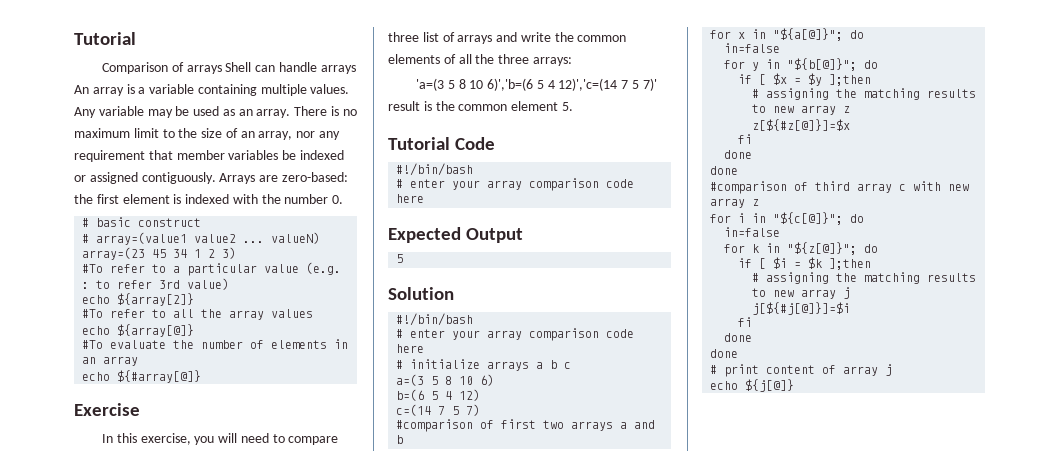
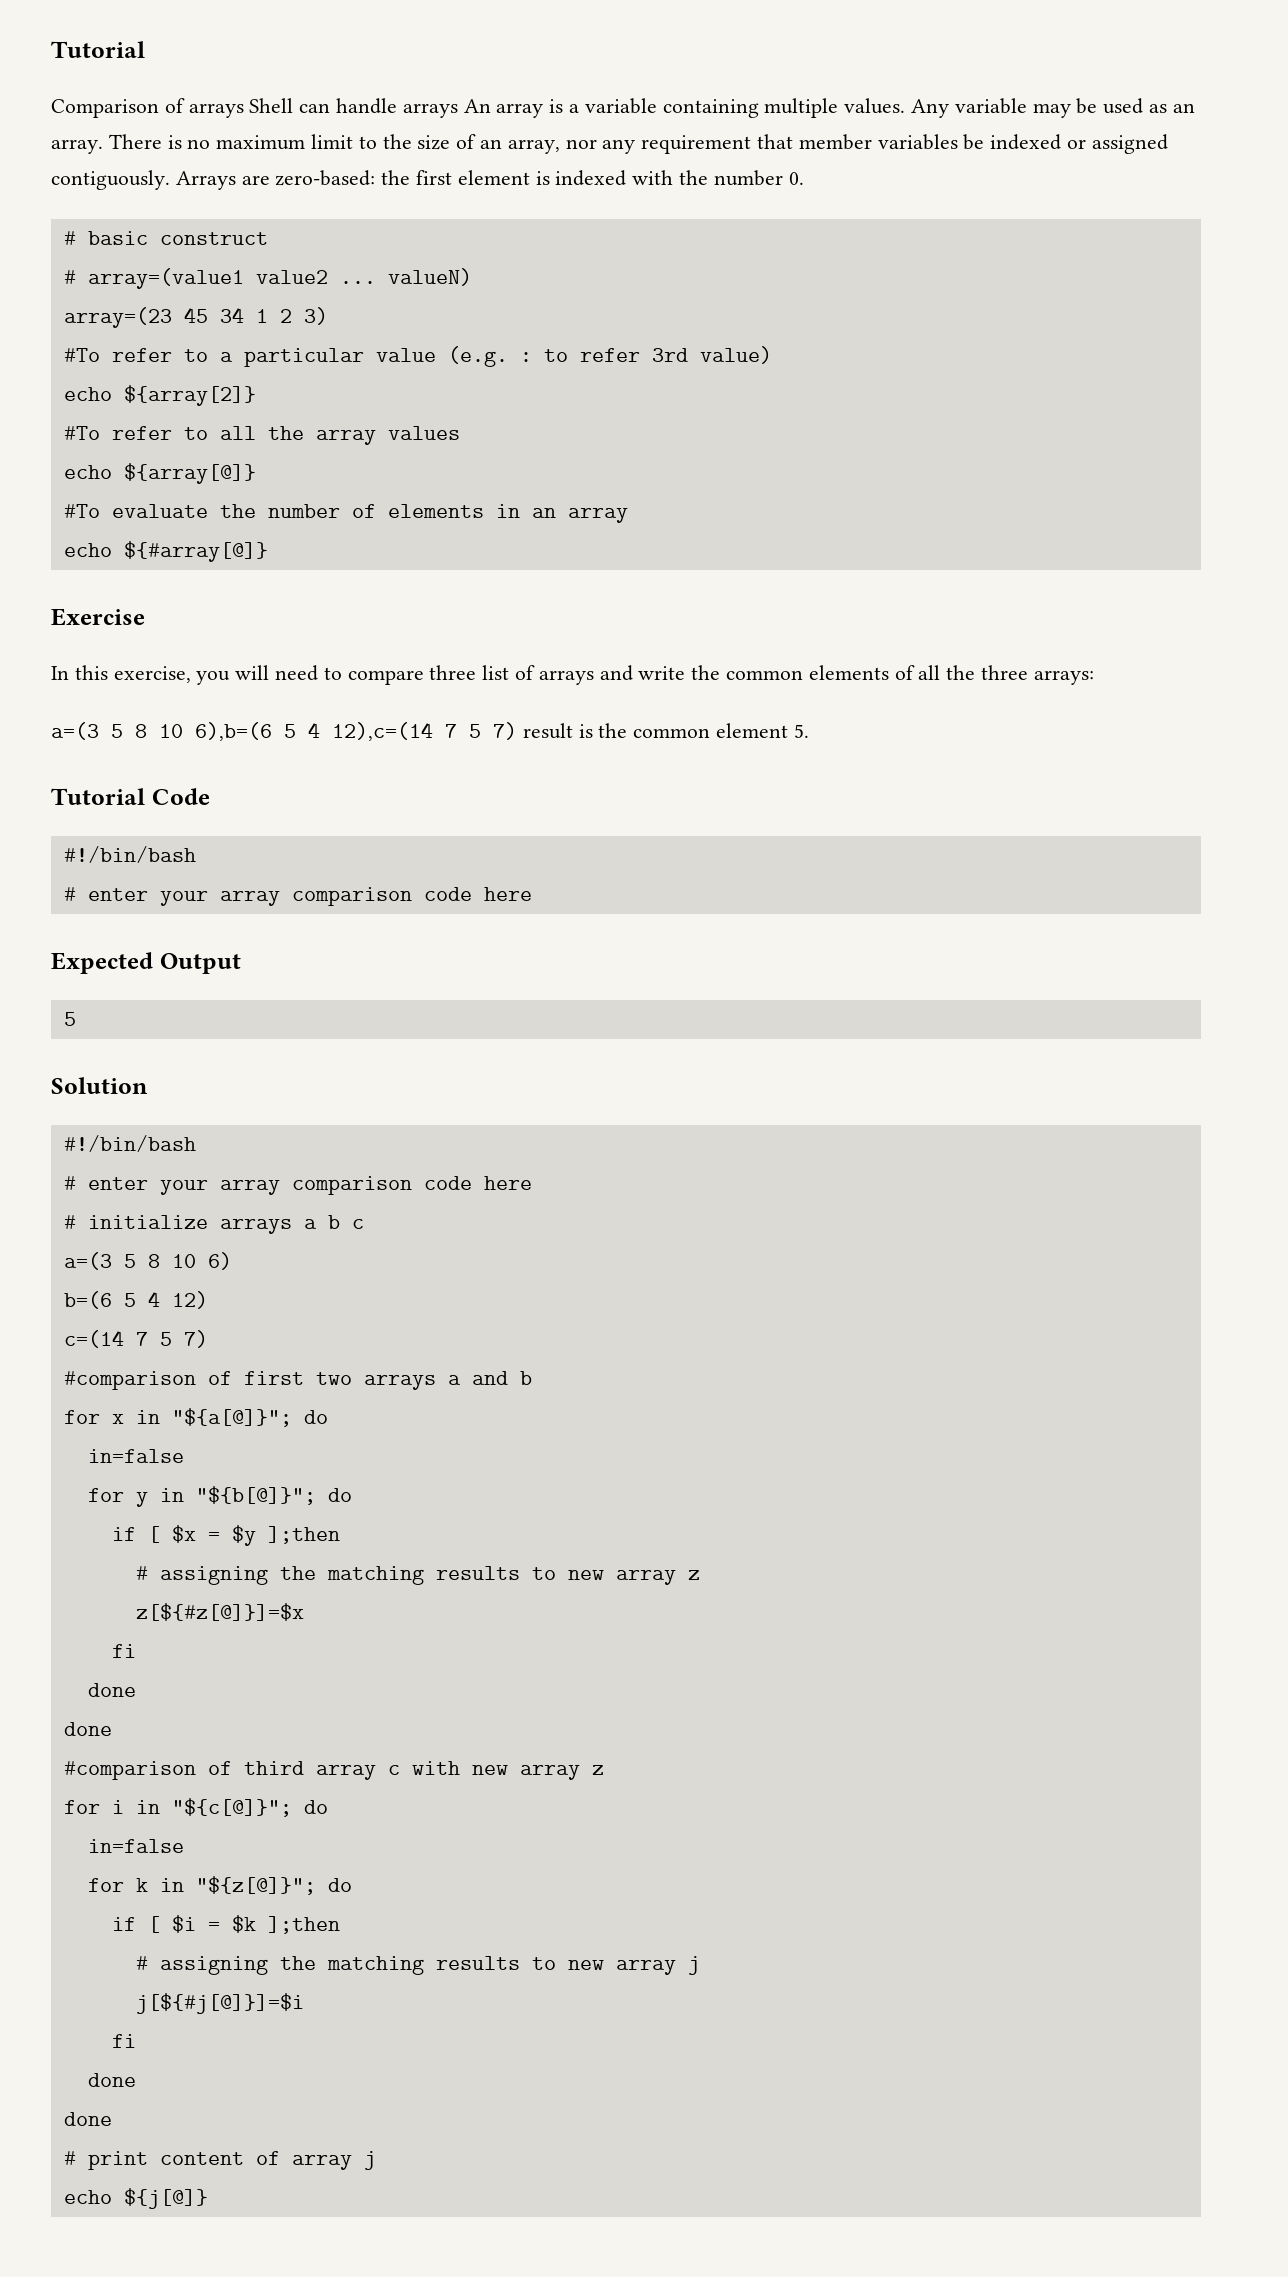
- 'a=(3 5 8 10 6)','b=(6 5 4 12)','c=(14 7 5 7)' result is the common element 5.
+ a=(3 5 8 10 6),b=(6 5 4 12),c=(14 7 5 7) result is the common element 5.

